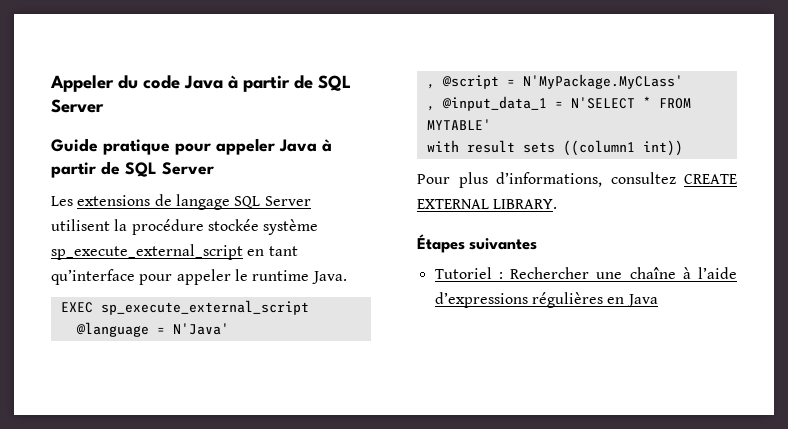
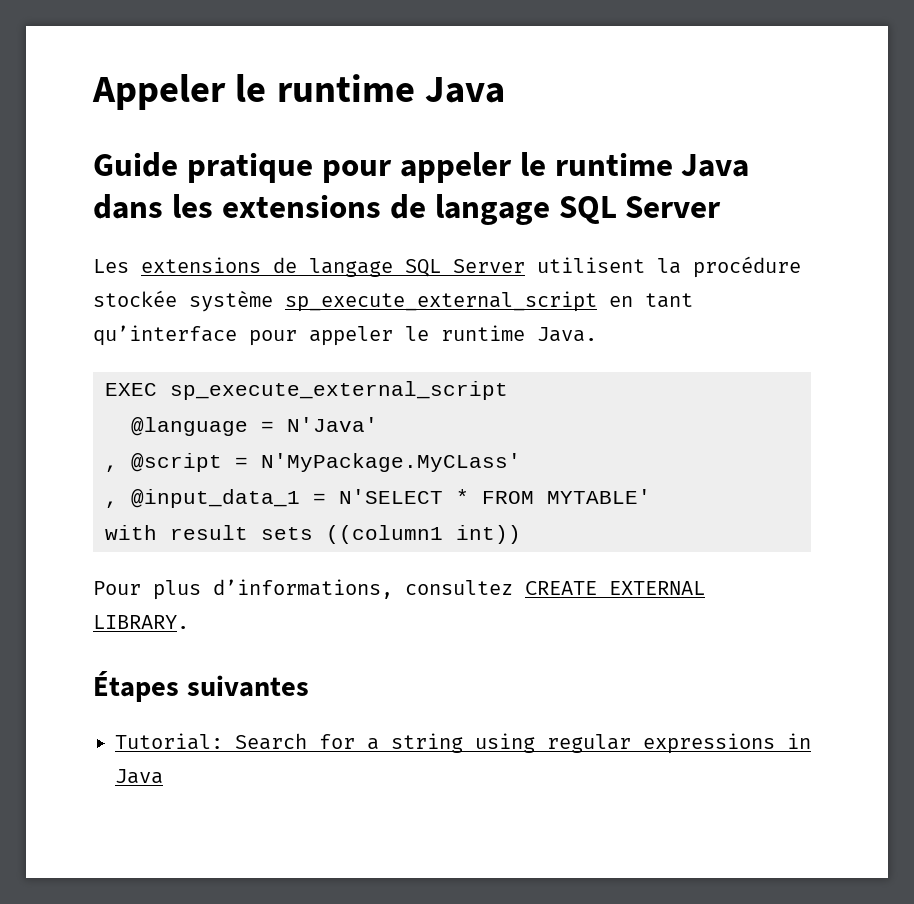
- Appeler du code Java à partir de SQL Server
+ Appeler le runtime Java
- Guide pratique pour appeler Java à partir de SQL Server
+ Guide pratique pour appeler le runtime Java dans les extensions de langage SQL Server
- Tutoriel : Rechercher une chaîne à l’aide d’expressions régulières en Java
+ Tutorial: Search for a string using regular expressions in Java

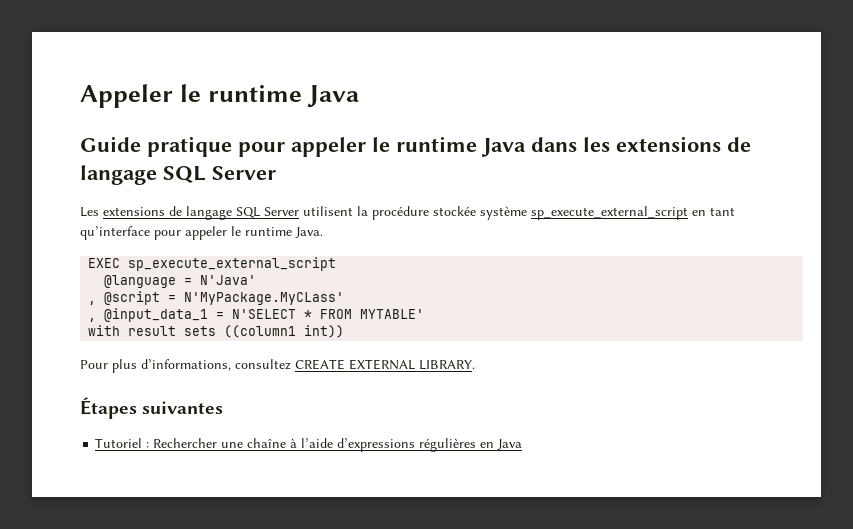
- Tutorial: Search for a string using regular expressions in Java
+ Tutoriel : Rechercher une chaîne à l’aide d’expressions régulières en Java

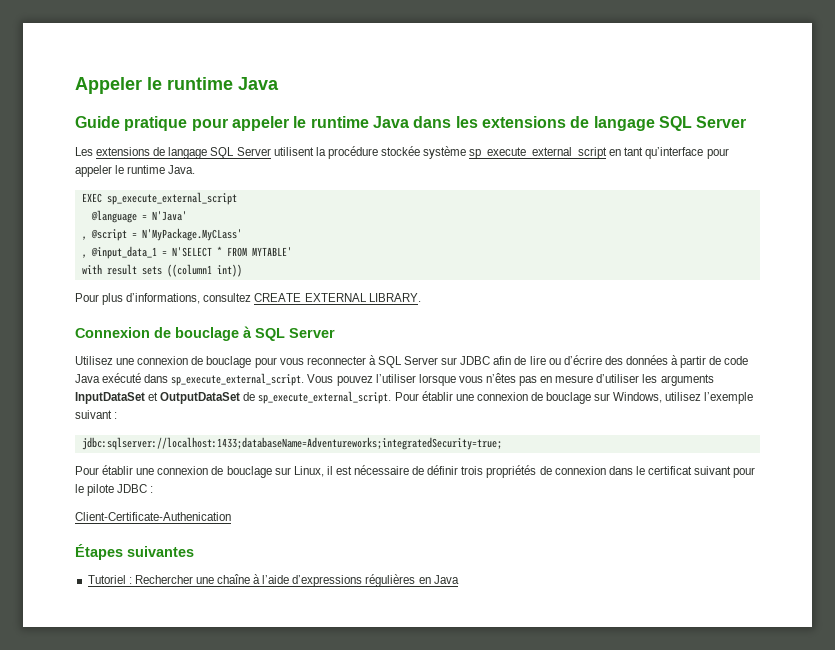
+ Connexion de bouclage à SQL Server
+ Utilisez une connexion de bouclage pour vous reconnecter à SQL Server sur JDBC afin de lire ou d’écrire des données à partir de code Java exécuté dans sp_execute_external_script. Vous pouvez l’utiliser lorsque vous n’êtes pas en mesure d’utiliser les arguments InputDataSet et OutputDataSet de sp_execute_external_script. Pour établir une connexion de bouclage sur Windows, utilisez l’exemple suivant :
+ jdbc:sqlserver://localhost:1433;databaseName=Adventureworks;integratedSecurity=true;
+ Pour établir une connexion de bouclage sur Linux, il est nécessaire de définir trois propriétés de connexion dans le certificat suivant pour le pilote JDBC :
+ Client-Certificate-Authenication

